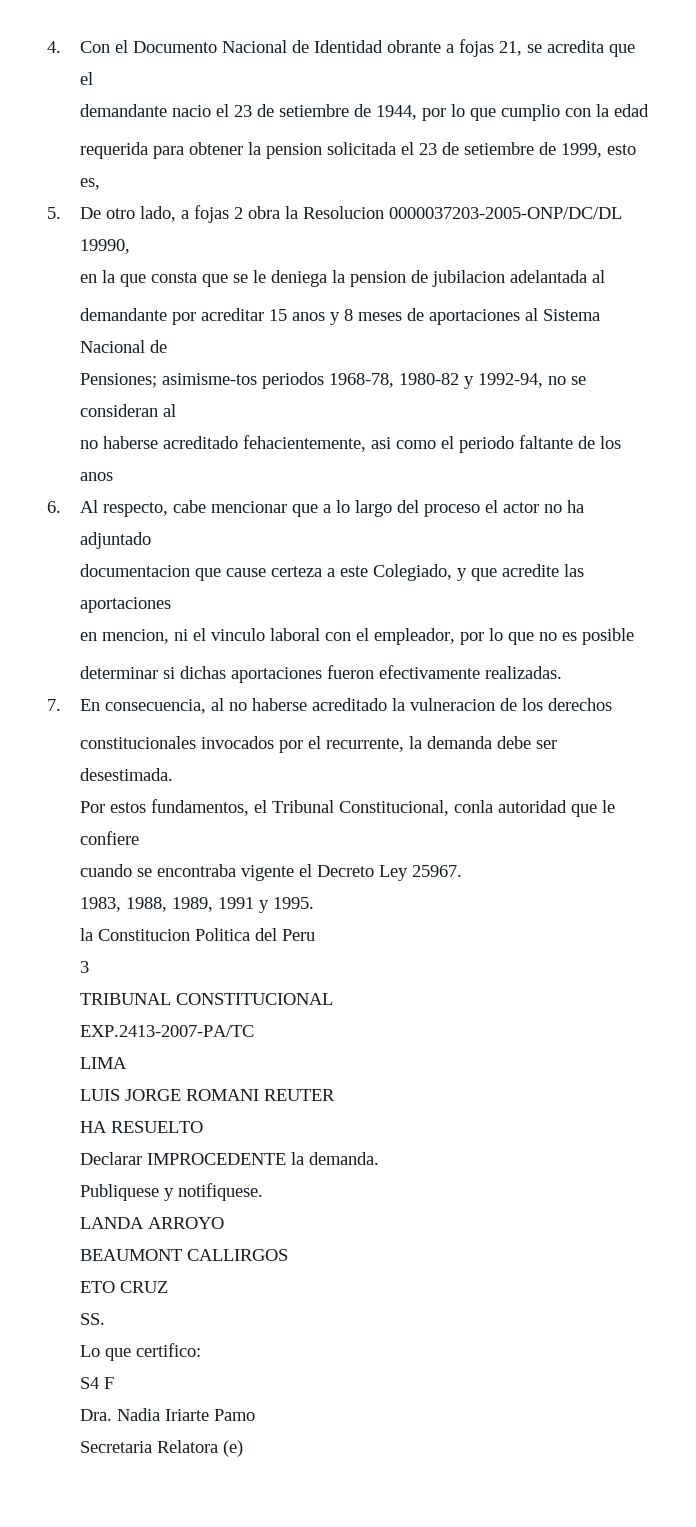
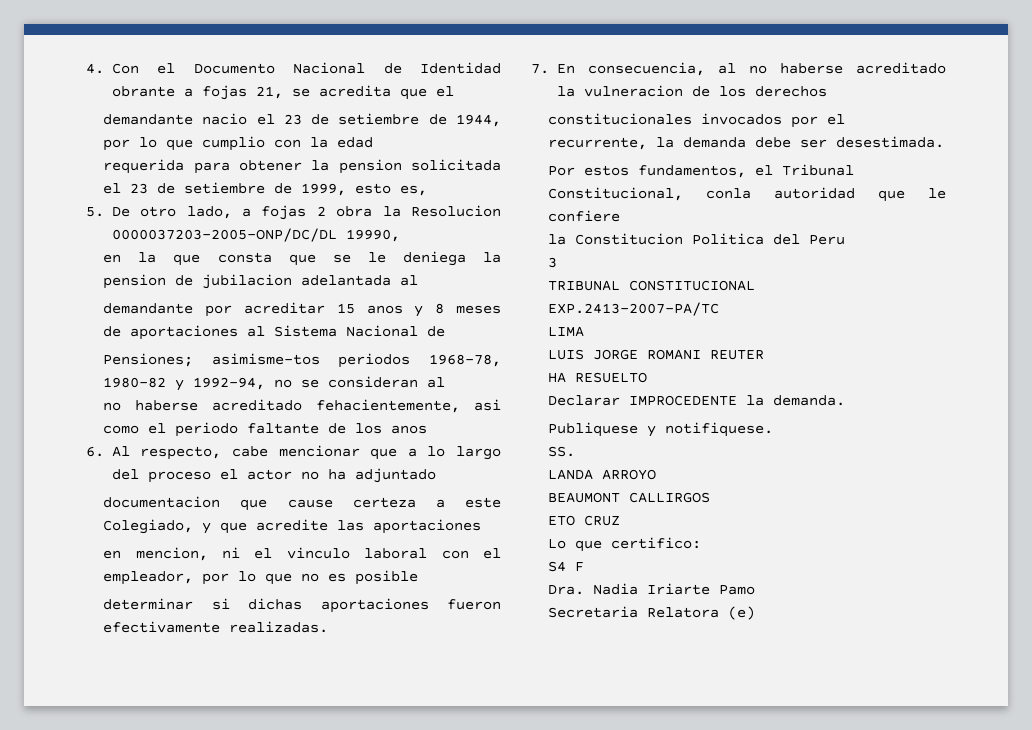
- cuando se encontraba vigente el Decreto Ley 25967.
- 1983, 1988, 1989, 1991 y 1995.
+ SS.
- SS.

